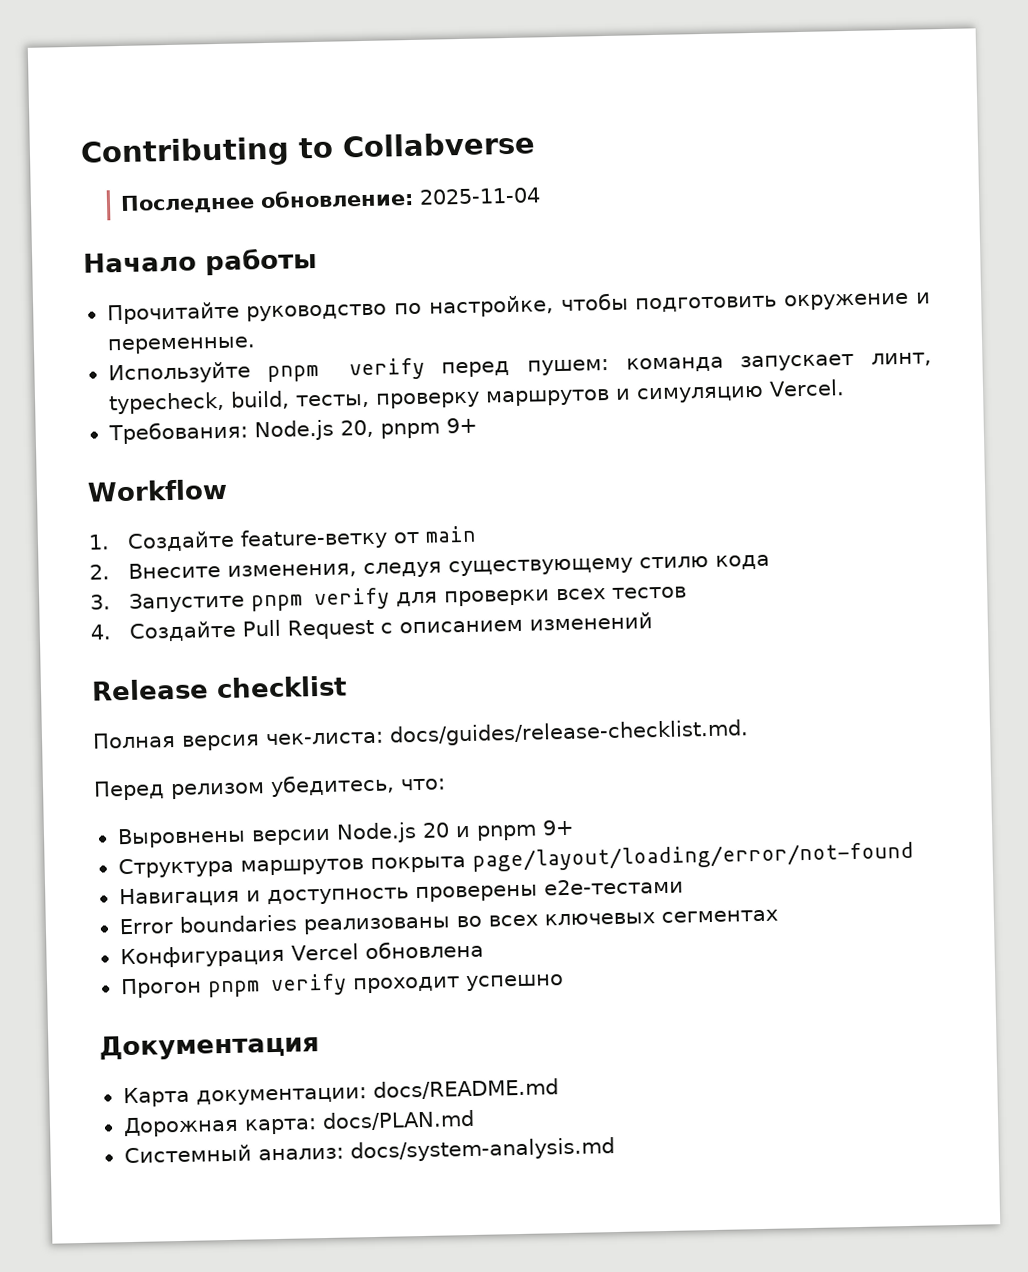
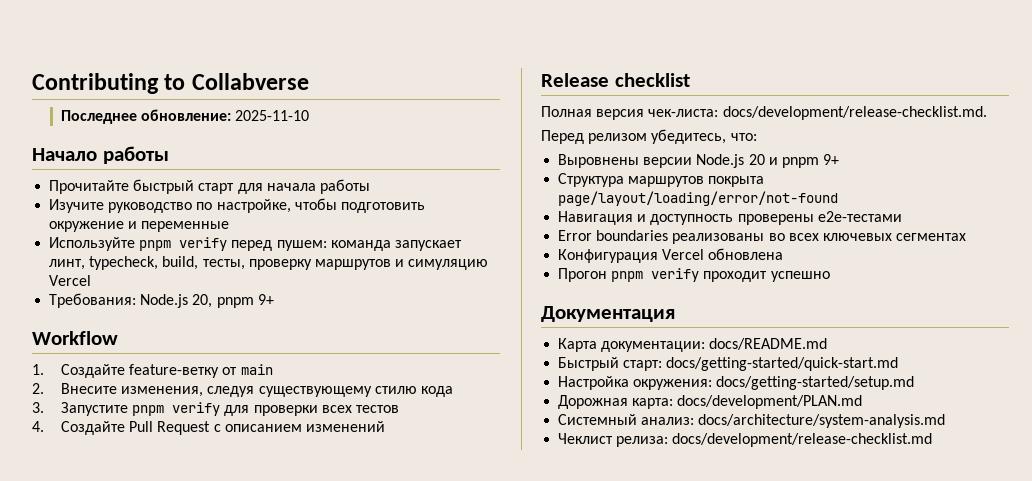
- Последнее обновление: 2025-11-04
+ Последнее обновление: 2025-11-10
- Прочитайте руководство по настройке, чтобы подготовить окружение и переменные.
+ Прочитайте быстрый старт для начала работы
+ Изучите руководство по настройке, чтобы подготовить окружение и переменные
- Используйте pnpm verify перед пушем: команда запускает линт, typecheck, build, тесты, проверку маршрутов и симуляцию Vercel.
+ Используйте pnpm verify перед пушем: команда запускает линт, typecheck, build, тесты, проверку маршрутов и симуляцию Vercel
- Полная версия чек-листа: docs/guides/release-checklist.md.
+ Полная версия чек-листа: docs/development/release-checklist.md.
+ Быстрый старт: docs/getting-started/quick-start.md
+ Настройка окружения: docs/getting-started/setup.md
- Дорожная карта: docs/PLAN.md
+ Дорожная карта: docs/development/PLAN.md
- Системный анализ: docs/system-analysis.md
+ Системный анализ: docs/architecture/system-analysis.md
+ Чеклист релиза: docs/development/release-checklist.md

